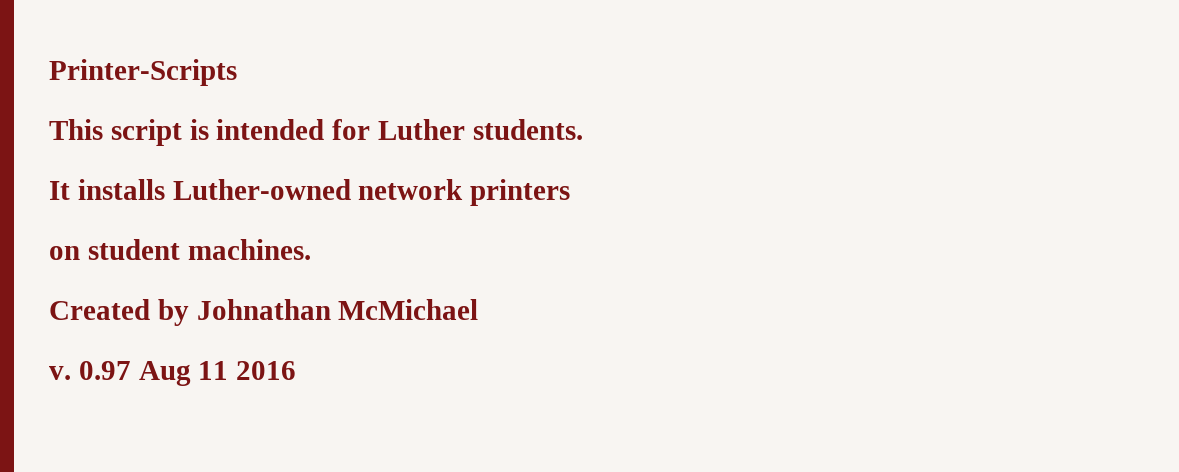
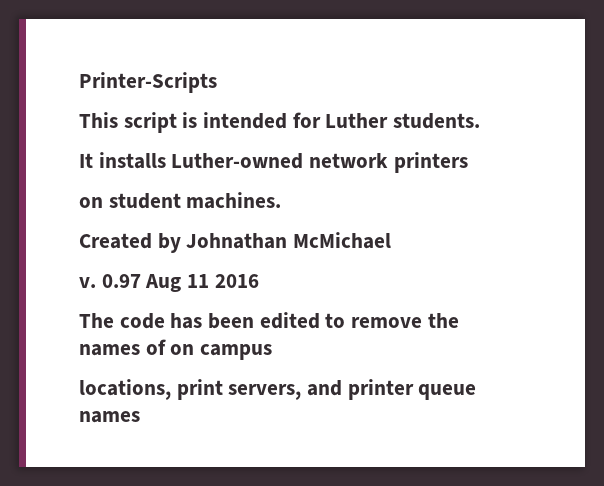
+ The code has been edited to remove the names of on campus
+ locations, print servers, and printer queue names

